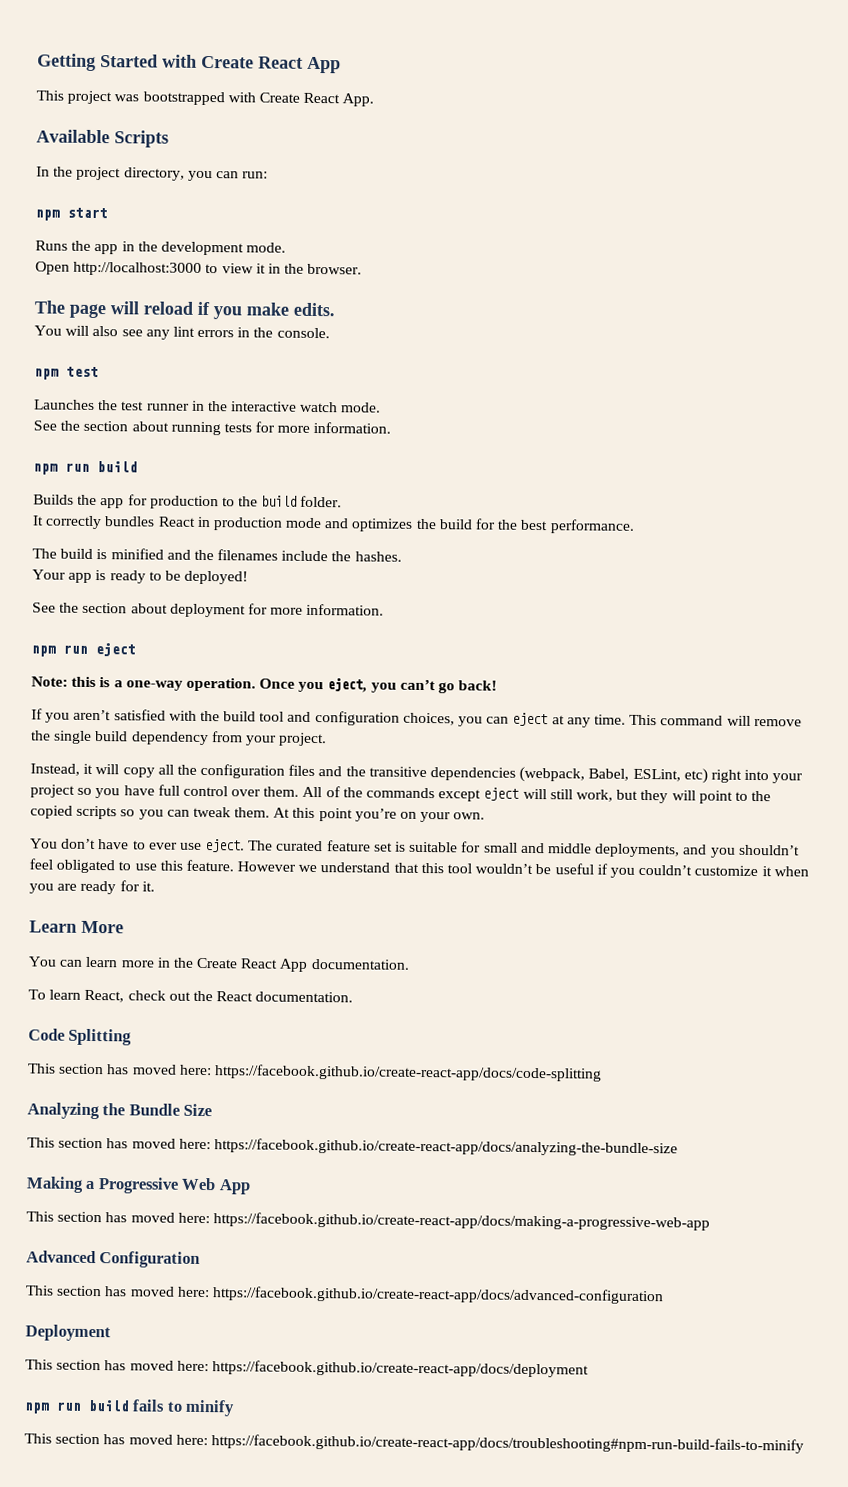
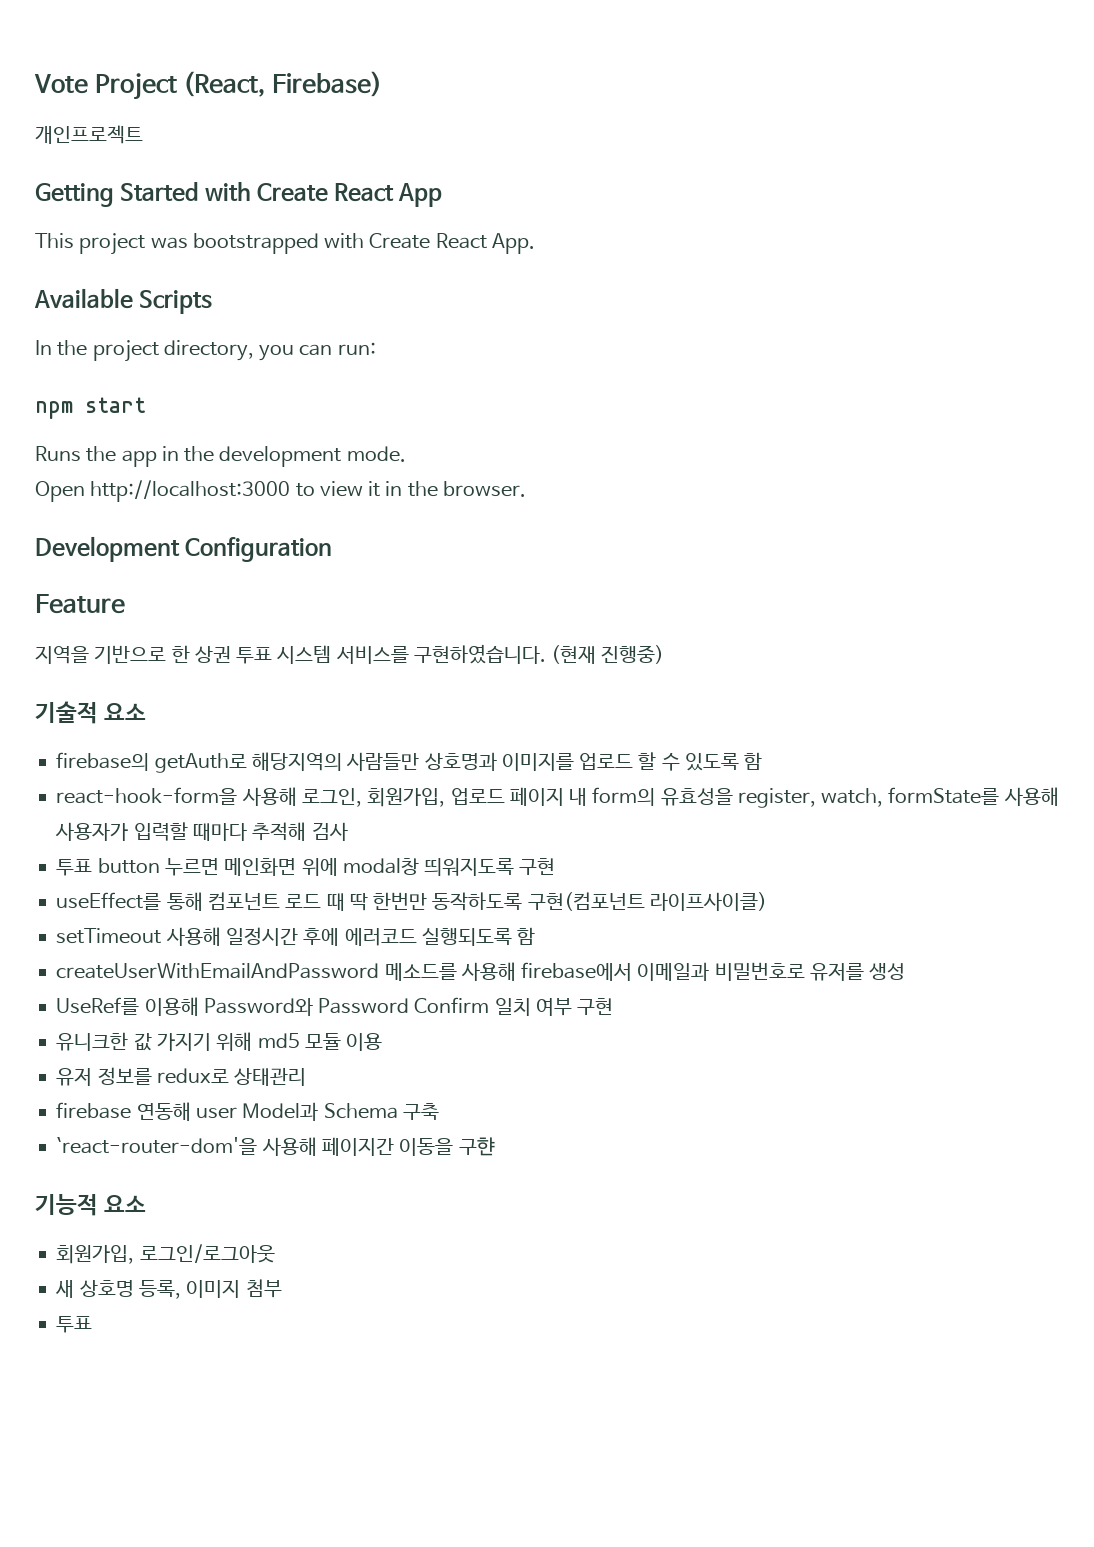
+ Vote Project (React, Firebase)
+ 개인프로젝트
- The page will reload if you make edits.
- You will also see any lint errors in the console.
- npm test
- Launches the test runner in the interactive watch mode.
- See the section about running tests for more information.
- npm run build
- Builds the app for production to the build folder.
- It correctly bundles React in production mode and optimizes the build for the best performance.
- The build is minified and the filenames include the hashes.
- Your app is ready to be deployed!
- See the section about deployment for more information.
- npm run eject
- Note: this is a one-way operation. Once you eject, you can’t go back!
- If you aren’t satisfied with the build tool and configuration choices, you can eject at any time. This command will remove the single build dependency from your project.
- Instead, it will copy all the configuration files and the transitive dependencies (webpack, Babel, ESLint, etc) right into your project so you have full control over them. All of the commands except eject will still work, but they will point to the copied scripts so you can tweak them. At this point you’re on your own.
- You don’t have to ever use eject. The curated feature set is suitable for small and middle deployments, and you shouldn’t feel obligated to use this feature. However we understand that this tool wouldn’t be useful if you couldn’t customize it when you are ready for it.
- Learn More
- You can learn more in the Create React App documentation.
- To learn React, check out the React documentation.
- Code Splitting
- This section has moved here: https://facebook.github.io/create-react-app/docs/code-splitting
- Analyzing the Bundle Size
- This section has moved here: https://facebook.github.io/create-react-app/docs/analyzing-the-bundle-size
- Making a Progressive Web App
- This section has moved here: https://facebook.github.io/create-react-app/docs/making-a-progressive-web-app
- Advanced Configuration
- This section has moved here: https://facebook.github.io/create-react-app/docs/advanced-configuration
- Deployment
- This section has moved here: https://facebook.github.io/create-react-app/docs/deployment
- npm run build fails to minify
- This section has moved here: https://facebook.github.io/create-react-app/docs/troubleshooting#npm-run-build-fails-to-minify
+ Development Configuration
+ Feature
+ 지역을 기반으로 한 상권 투표 시스템 서비스를 구현하였습니다. (현재 진행중)
+ 기술적 요소
+ firebase의 getAuth로 해당지역의 사람들만 상호명과 이미지를 업로드 할 수 있도록 함
+ react-hook-form을 사용해 로그인, 회원가입, 업로드 페이지 내 form의 유효성을 register, watch, formState를 사용해 사용자가 입력할 때마다 추적해 검사
+ 투표 button 누르면 메인화면 위에 modal창 띄워지도록 구현
+ useEffect를 통해 컴포넌트 로드 때 딱 한번만 동작하도록 구현(컴포넌트 라이프사이클)
+ setTimeout 사용해 일정시간 후에 에러코드 실행되도록 함
+ createUserWithEmailAndPassword 메소드를 사용해 firebase에서 이메일과 비밀번호로 유저를 생성
+ UseRef를 이용해 Password와 Password Confirm 일치 여부 구현
+ 유니크한 값 가지기 위해 md5 모듈 이용
+ 유저 정보를 redux로 상태관리
+ firebase 연동해 user Model과 Schema 구축
+ `react-router-dom'을 사용해 페이지간 이동을 구햔
+ 기능적 요소
+ 회원가입, 로그인/로그아웃
+ 새 상호명 등록, 이미지 첨부
+ 투표

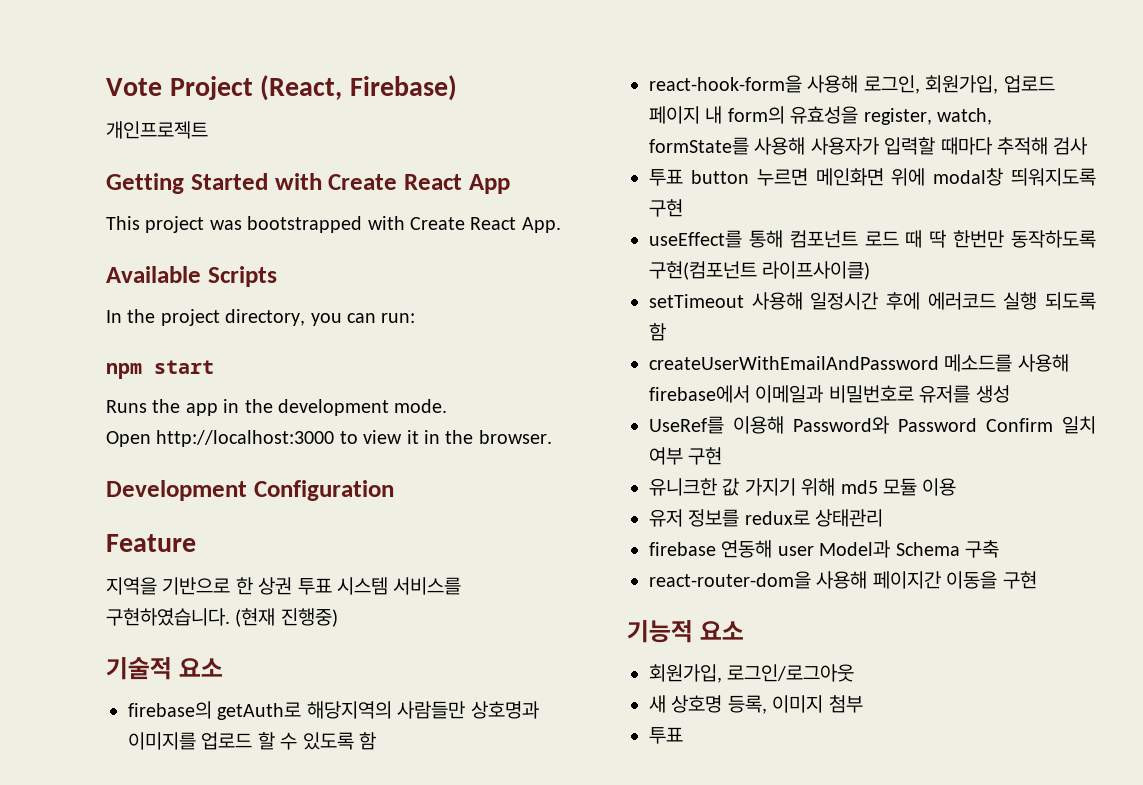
- setTimeout 사용해 일정시간 후에 에러코드 실행되도록 함
+ setTimeout 사용해 일정시간 후에 에러코드 실행 되도록 함
- `react-router-dom'을 사용해 페이지간 이동을 구햔
+ react-router-dom을 사용해 페이지간 이동을 구현

